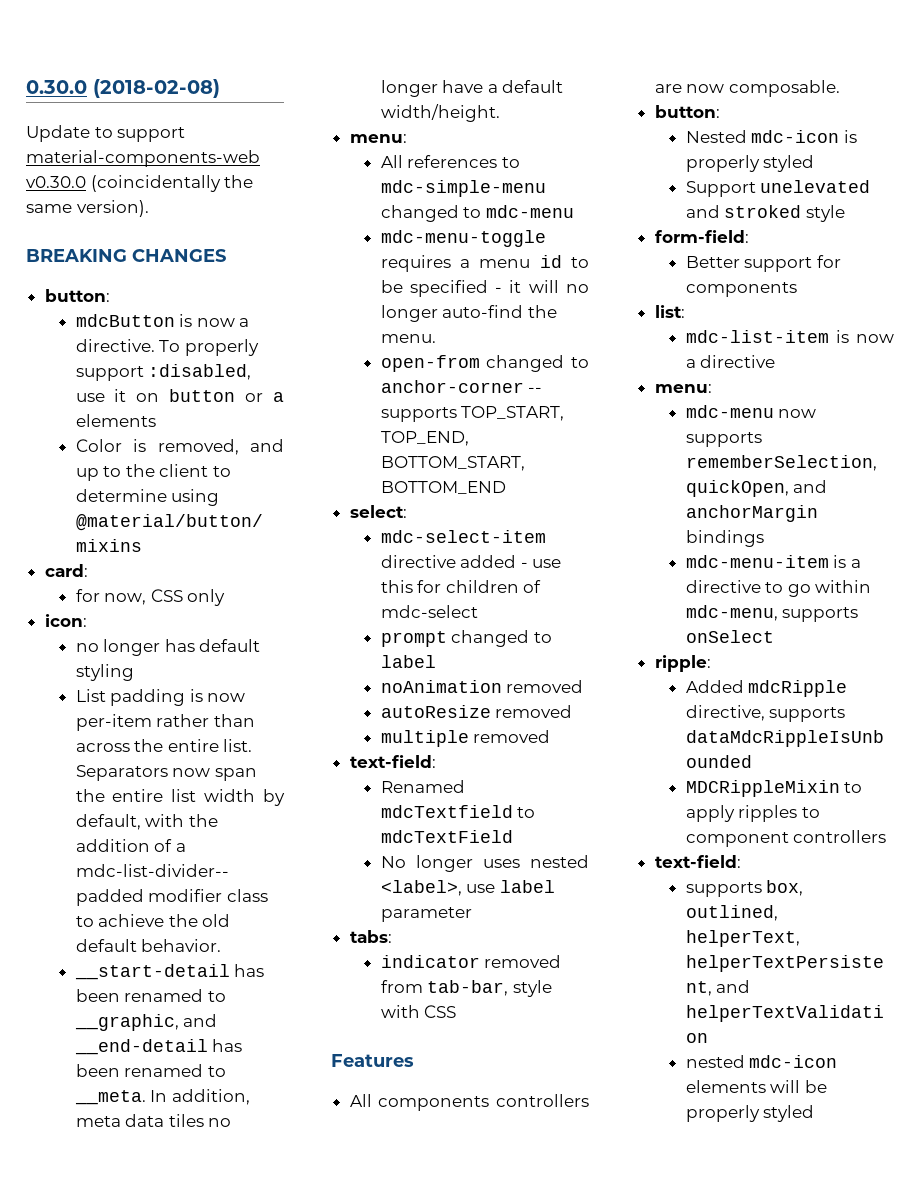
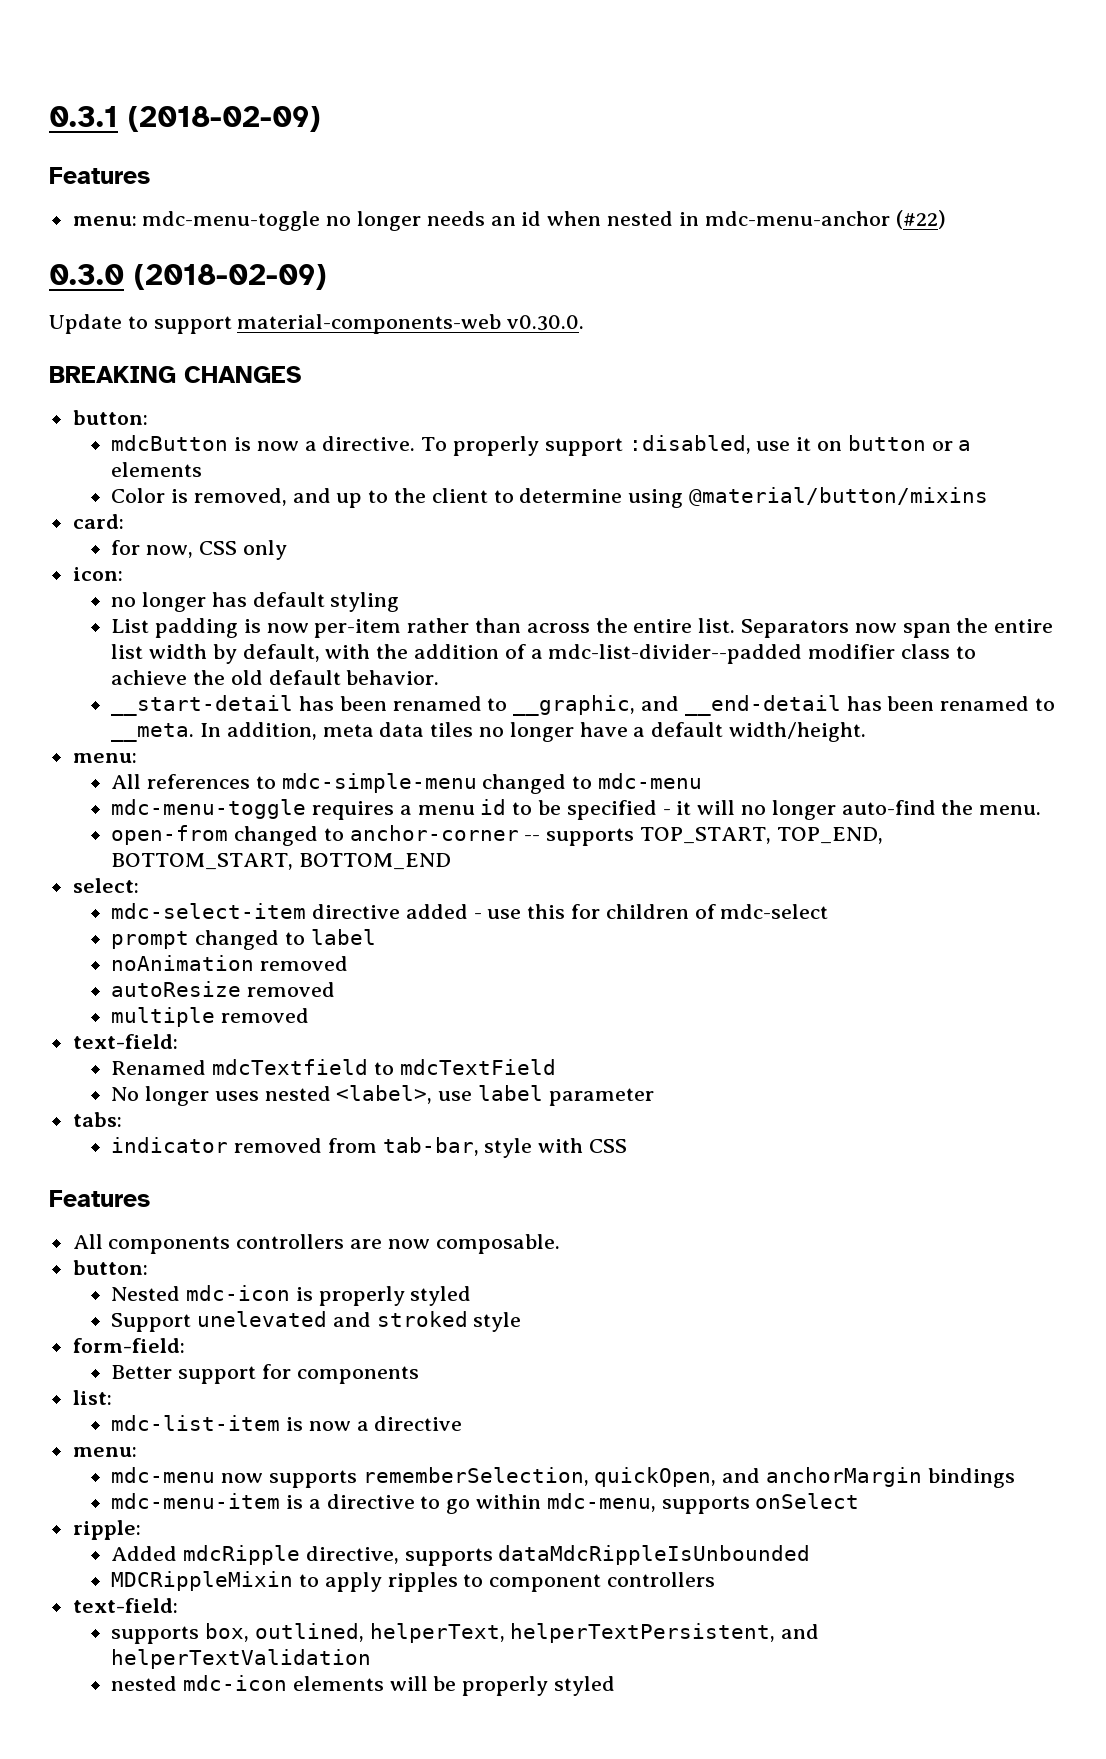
- 0.30.0 (2018-02-08)
+ 0.3.1 (2018-02-09)
+ Features
+ menu: mdc-menu-toggle no longer needs an id when nested in mdc-menu-anchor (#22)
+ 0.3.0 (2018-02-09)
- Update to support material-components-web v0.30.0 (coincidentally the same version).
+ Update to support material-components-web v0.30.0.

